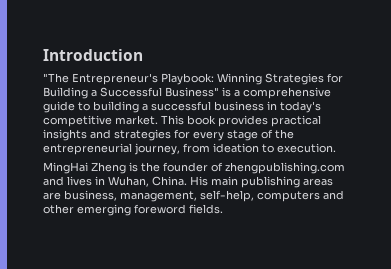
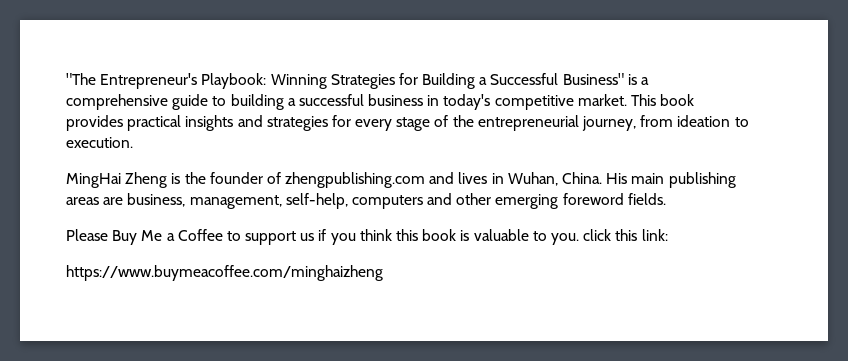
- Introduction
+ Please Buy Me a Coffee to support us if you think this book is valuable to you. click this link:
+ https://www.buymeacoffee.com/minghaizheng

